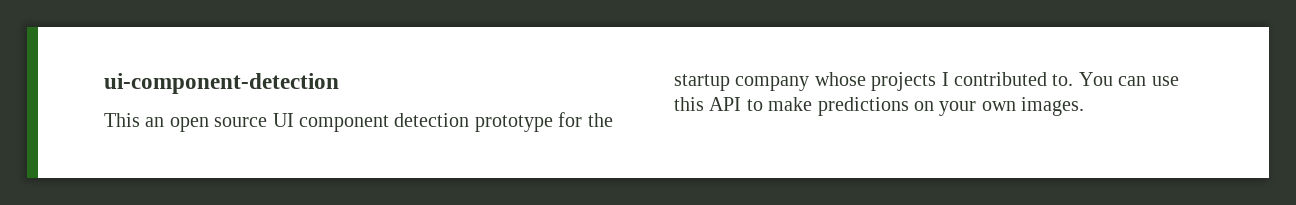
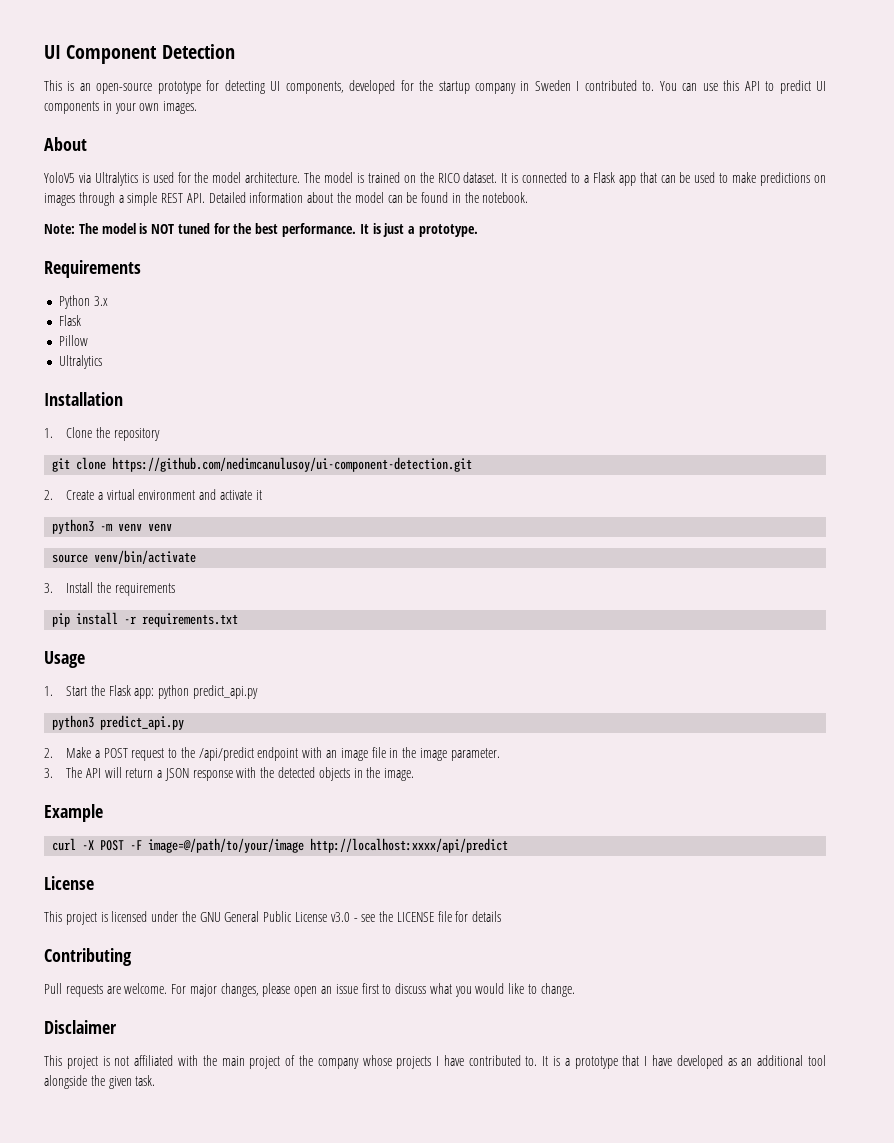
- ui-component-detection
- This an open source UI component detection prototype for the startup company whose projects I contributed to.
+ UI Component Detection
+ This is an open-source prototype for detecting UI components, developed for the startup company in Sweden I contributed to.
- You can use this API to make predictions on your own images.
+ You can use this API to predict UI components in your own images.
+ About
+ YoloV5 via Ultralytics is used for the model architecture. The model is trained on the RICO dataset. It is connected to a Flask app that can be used to make predictions on images through a simple REST API. Detailed information about the model can be found in the notebook.
+ Note: The model is NOT tuned for the best performance. It is just a prototype.
+ Requirements
+ Python 3.x
+ Flask
+ Pillow
+ Ultralytics
+ Installation
+ 1. Clone the repository
+ git clone https://github.com/nedimcanulusoy/ui-component-detection.git
+ 2. Create a virtual environment and activate it
+ python3 -m venv venv
+ source venv/bin/activate
+ 3. Install the requirements
+ pip install -r requirements.txt
+ Usage
+ 1. Start the Flask app: python predict_api.py
+ python3 predict_api.py
+ 2. Make a POST request to the /api/predict endpoint with an image file in the image parameter.
+ 3. The API will return a JSON response with the detected objects in the image.
+ Example
+ curl -X POST -F image=@/path/to/your/image http://localhost:xxxx/api/predict
+ License
+ This project is licensed under the GNU General Public License v3.0 - see the LICENSE file for details
+ Contributing
+ Pull requests are welcome. For major changes, please open an issue first to discuss what you would like to change.
+ Disclaimer
+ This project is not affiliated with the main project of the company whose projects I have contributed to. It is a prototype that I have developed as an additional tool alongside the given task.

